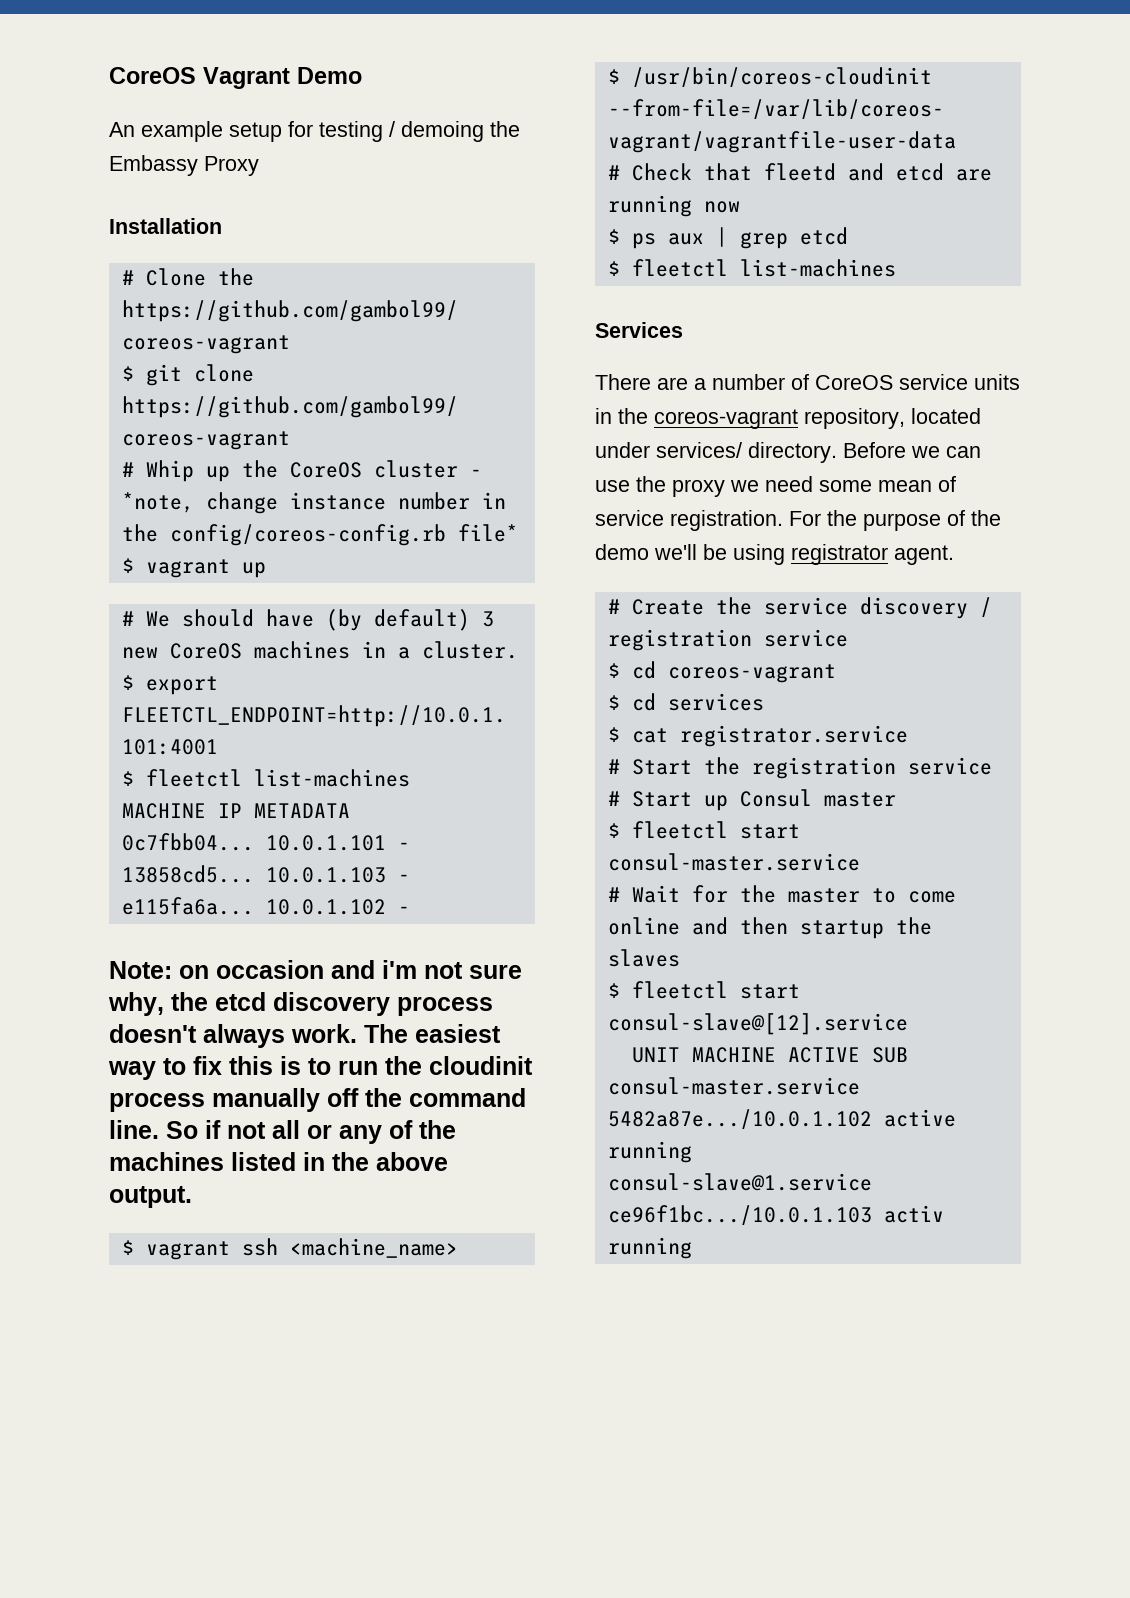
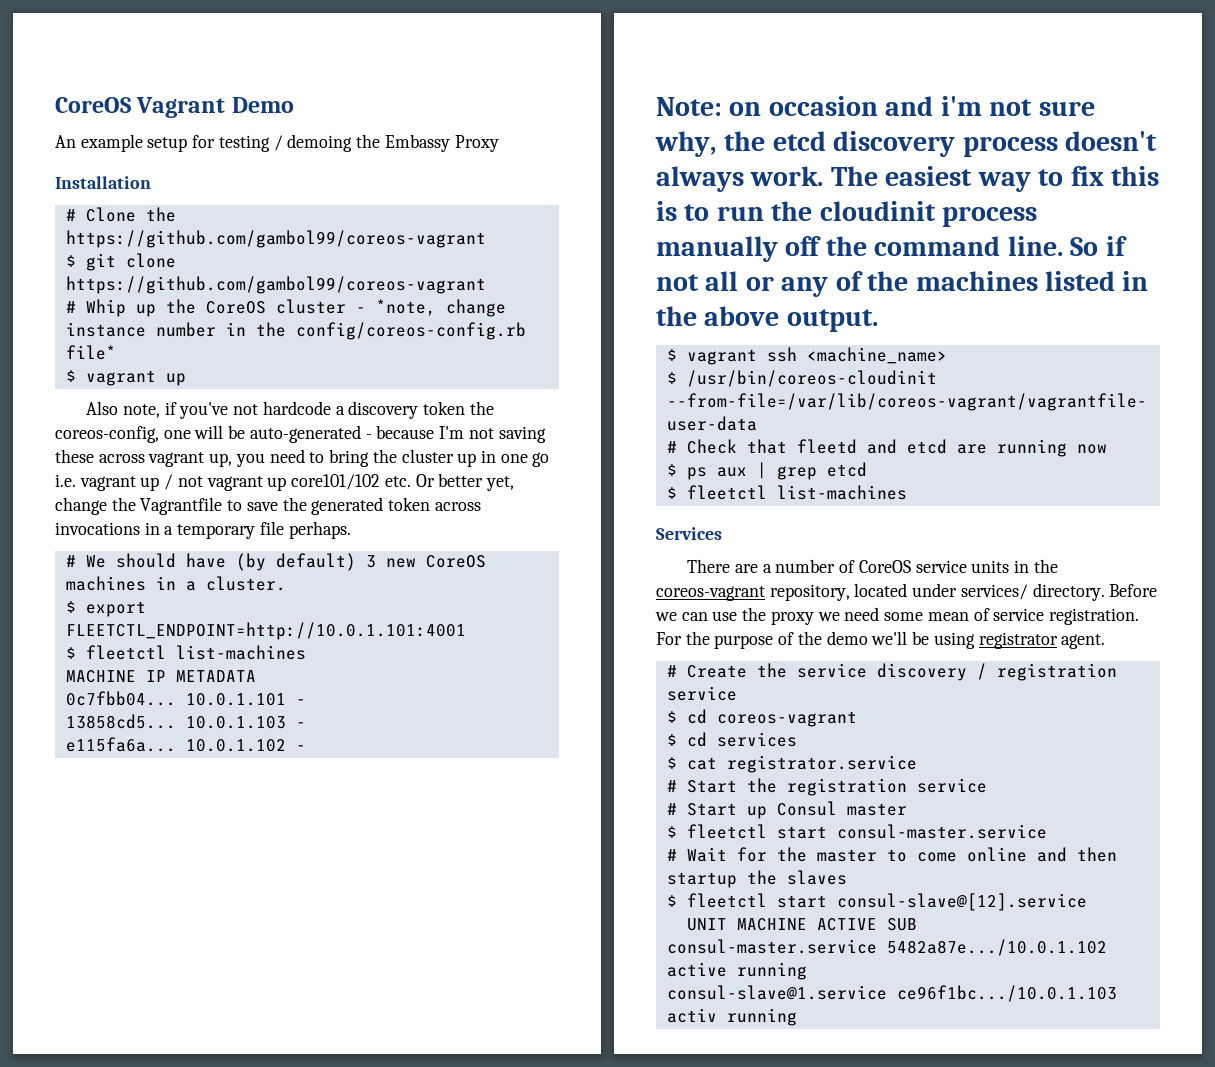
+ Also note, if you've not hardcode a discovery token the coreos-config, one will be auto-generated - because I'm not saving these across vagrant up, you need to bring the cluster up in one go i.e. vagrant up / not vagrant up core101/102 etc. Or better yet, change the Vagrantfile to save the generated token across invocations in a temporary file perhaps.

